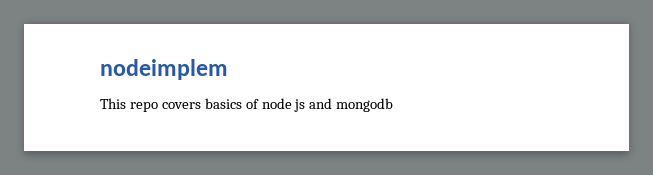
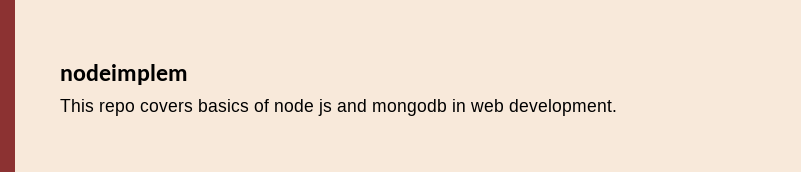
- This repo covers basics of node js and mongodb
+ This repo covers basics of node js and mongodb in web development.

